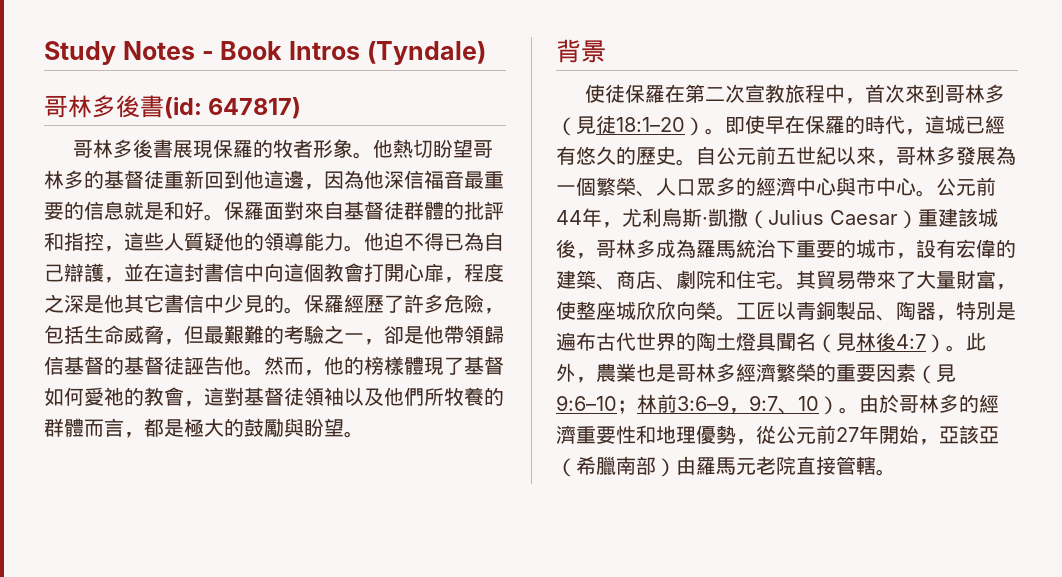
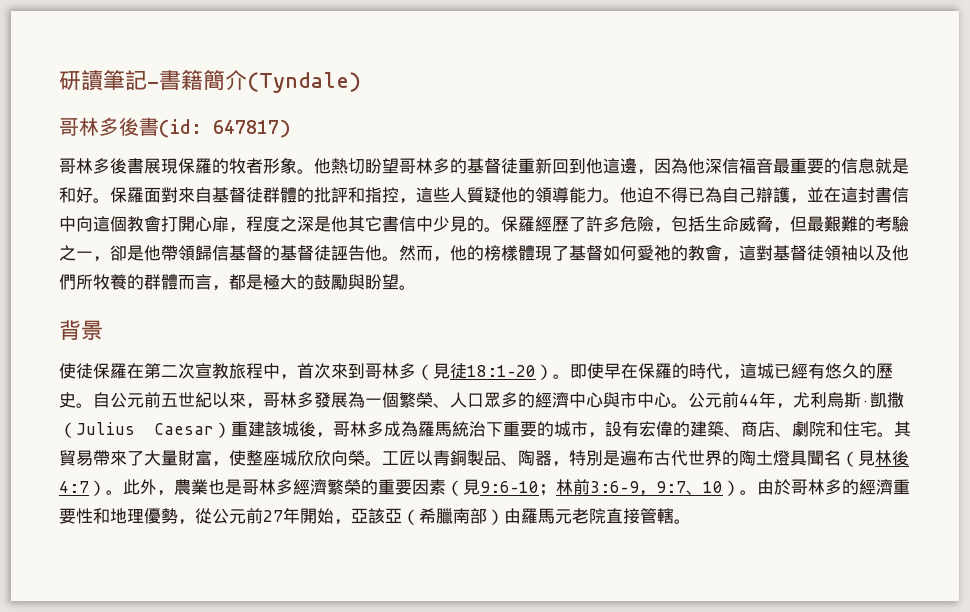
- Study Notes - Book Intros (Tyndale)
+ 研讀筆記-書籍簡介(Tyndale)

